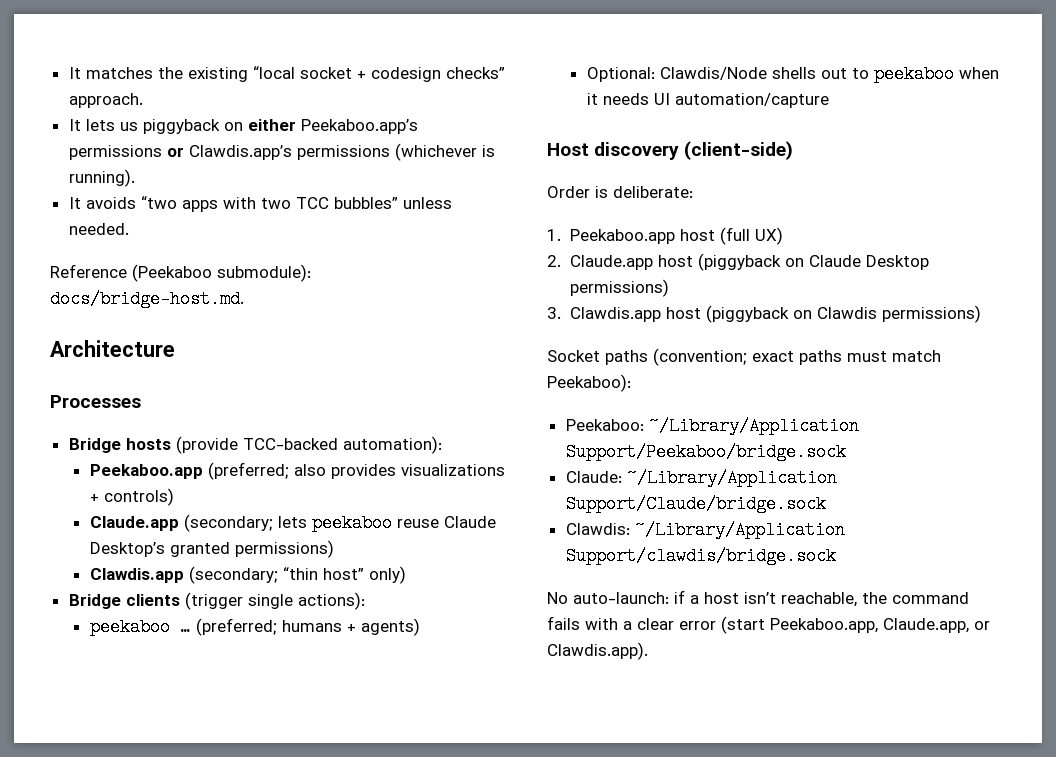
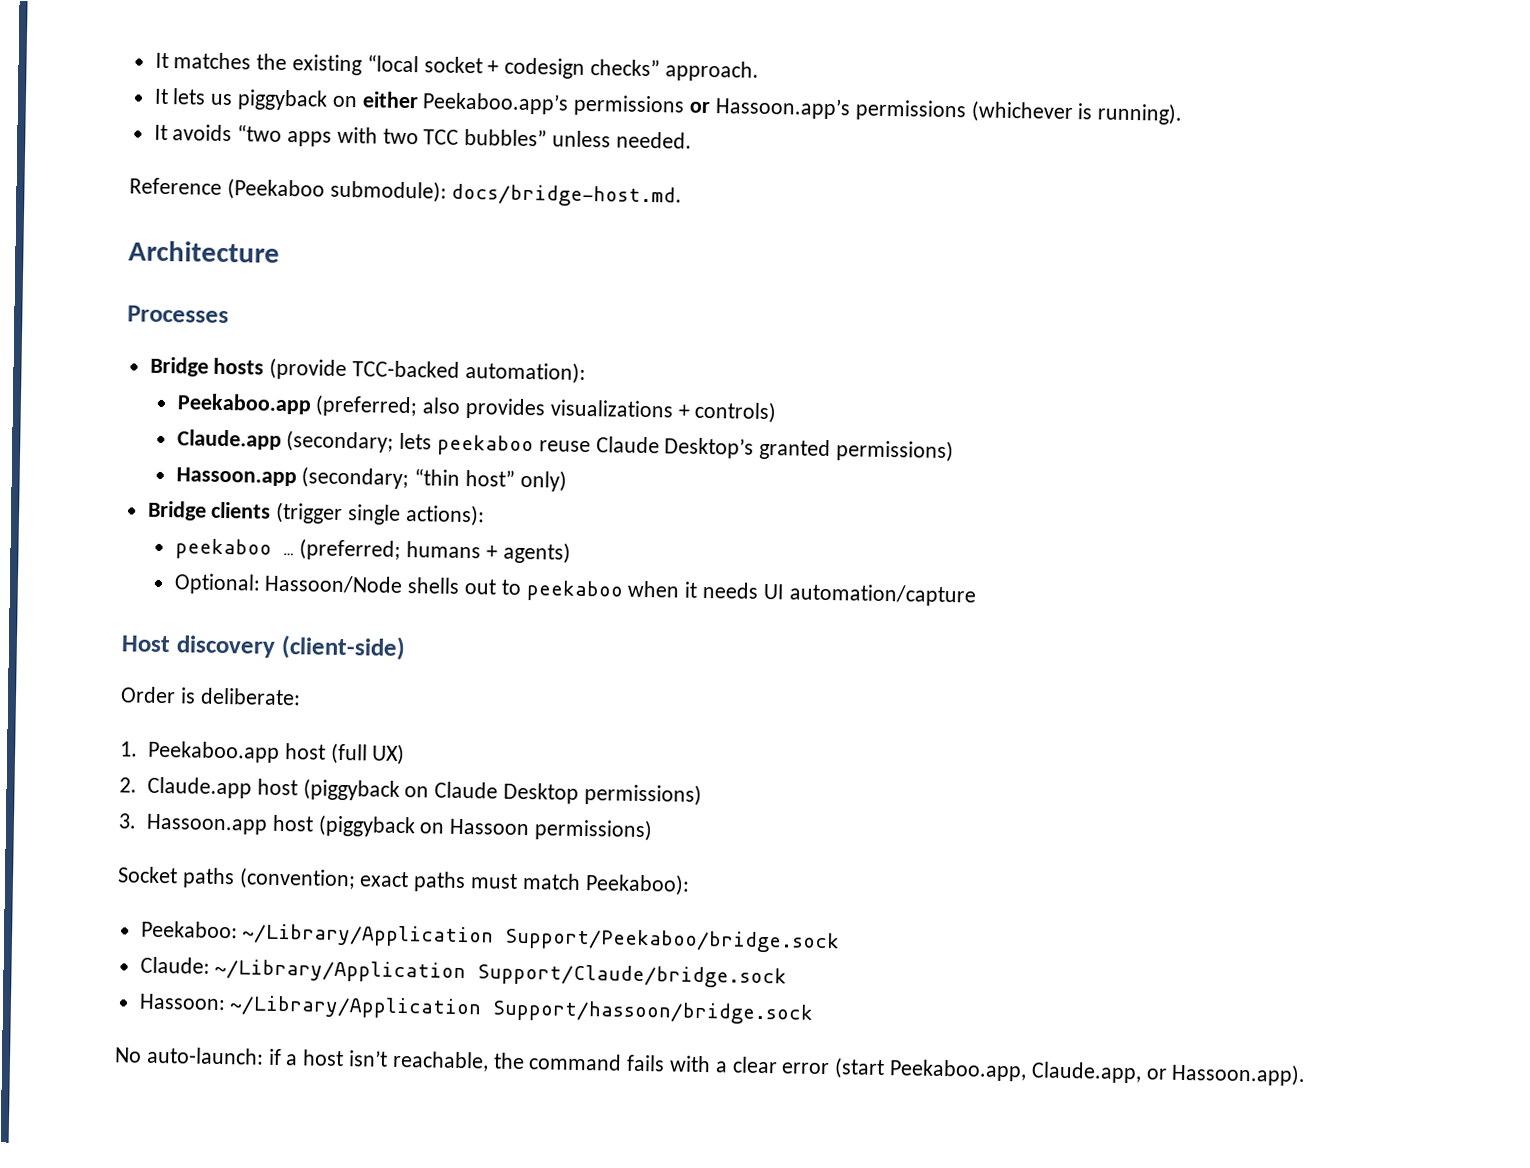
- It lets us piggyback on either Peekaboo.app’s permissions or Clawdis.app’s permissions (whichever is running).
+ It lets us piggyback on either Peekaboo.app’s permissions or Hassoon.app’s permissions (whichever is running).
- Clawdis.app (secondary; “thin host” only)
+ Hassoon.app (secondary; “thin host” only)
- Optional: Clawdis/Node shells out to peekaboo when it needs UI automation/capture
+ Optional: Hassoon/Node shells out to peekaboo when it needs UI automation/capture
- 3. Clawdis.app host (piggyback on Clawdis permissions)
+ 3. Hassoon.app host (piggyback on Hassoon permissions)
- Clawdis: ~/Library/Application Support/clawdis/bridge.sock
+ Hassoon: ~/Library/Application Support/hassoon/bridge.sock
- No auto-launch: if a host isn’t reachable, the command fails with a clear error (start Peekaboo.app, Claude.app, or Clawdis.app).
+ No auto-launch: if a host isn’t reachable, the command fails with a clear error (start Peekaboo.app, Claude.app, or Hassoon.app).

